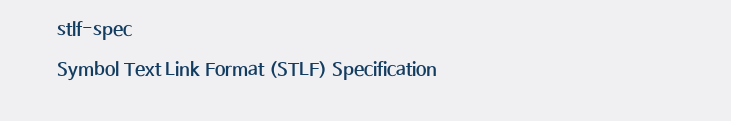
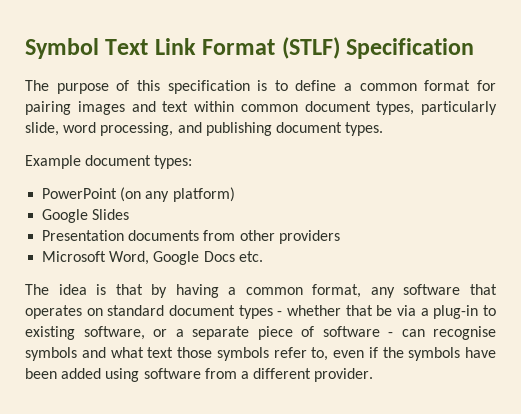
- stlf-spec
+ The purpose of this specification is to define a common format for pairing images and text within common document types, particularly slide, word processing, and publishing document types.
+ Example document types:
+ PowerPoint (on any platform)
+ Google Slides
+ Presentation documents from other providers
+ Microsoft Word, Google Docs etc.
+ The idea is that by having a common format, any software that operates on standard document types - whether that be via a plug-in to existing software, or a separate piece of software - can recognise symbols and what text those symbols refer to, even if the symbols have been added using software from a different provider.

